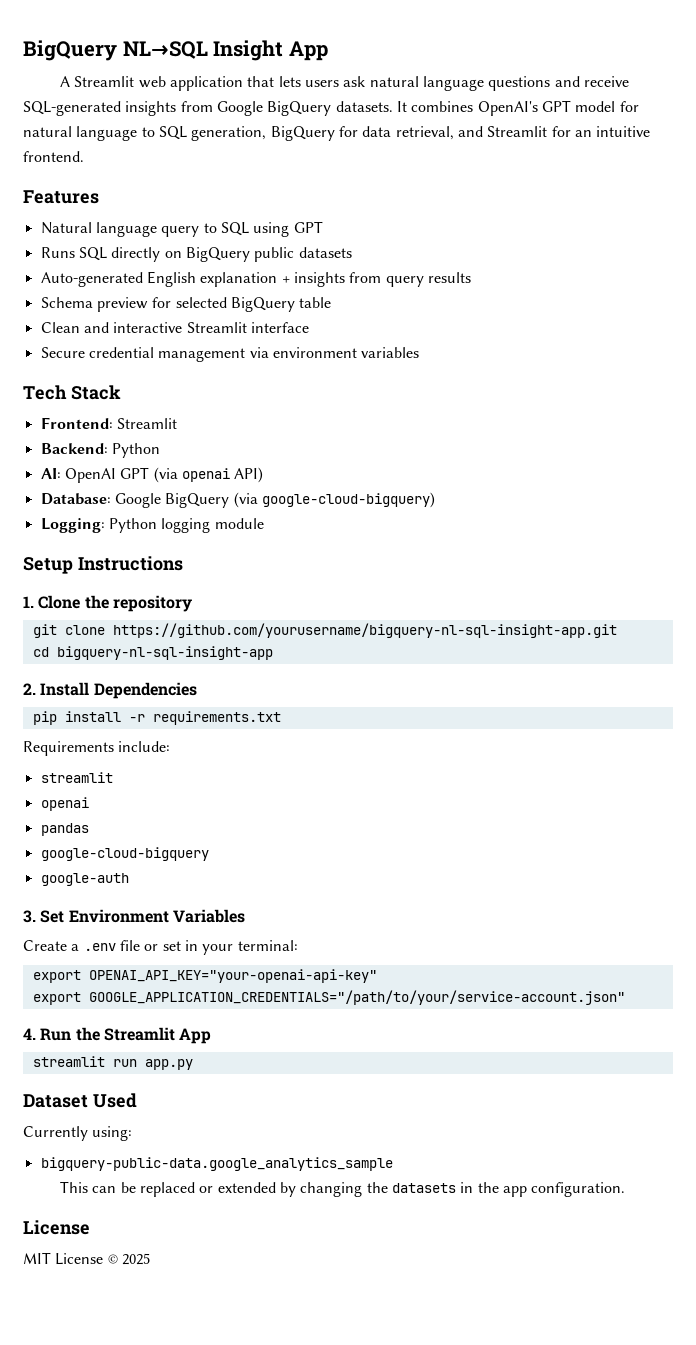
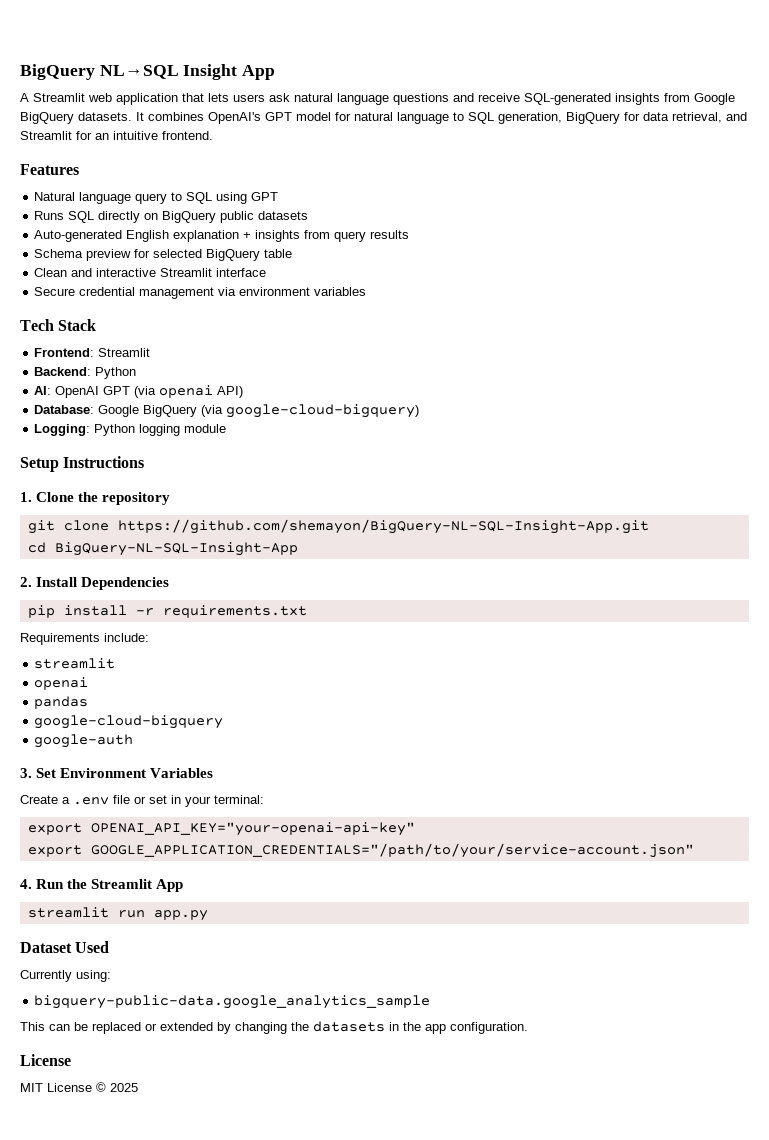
- git clone https://github.com/yourusername/bigquery-nl-sql-insight-app.git
+ git clone https://github.com/shemayon/BigQuery-NL-SQL-Insight-App.git
- cd bigquery-nl-sql-insight-app
+ cd BigQuery-NL-SQL-Insight-App

